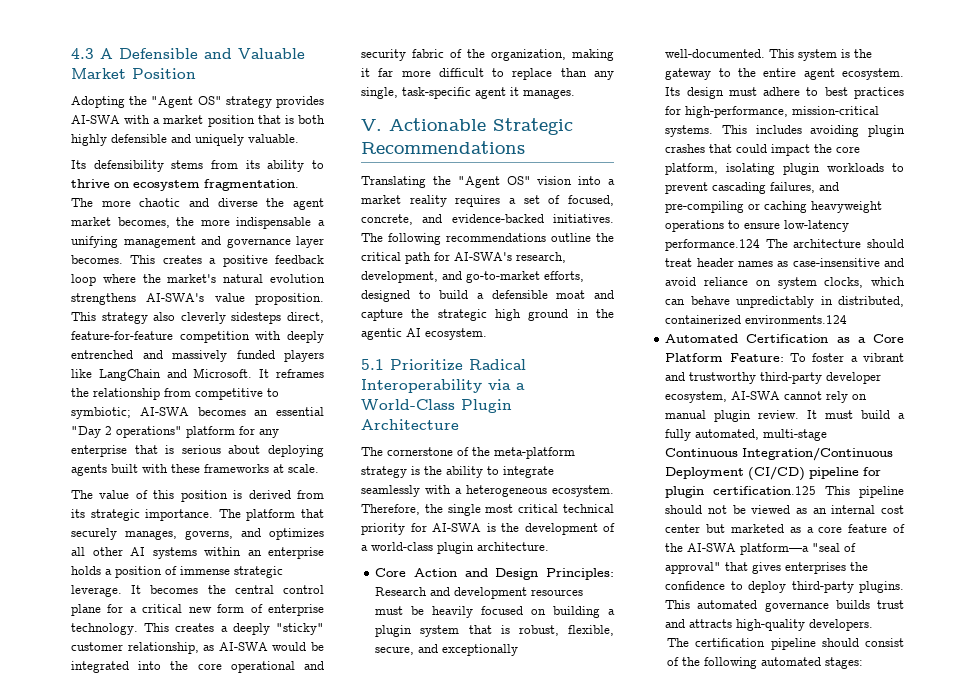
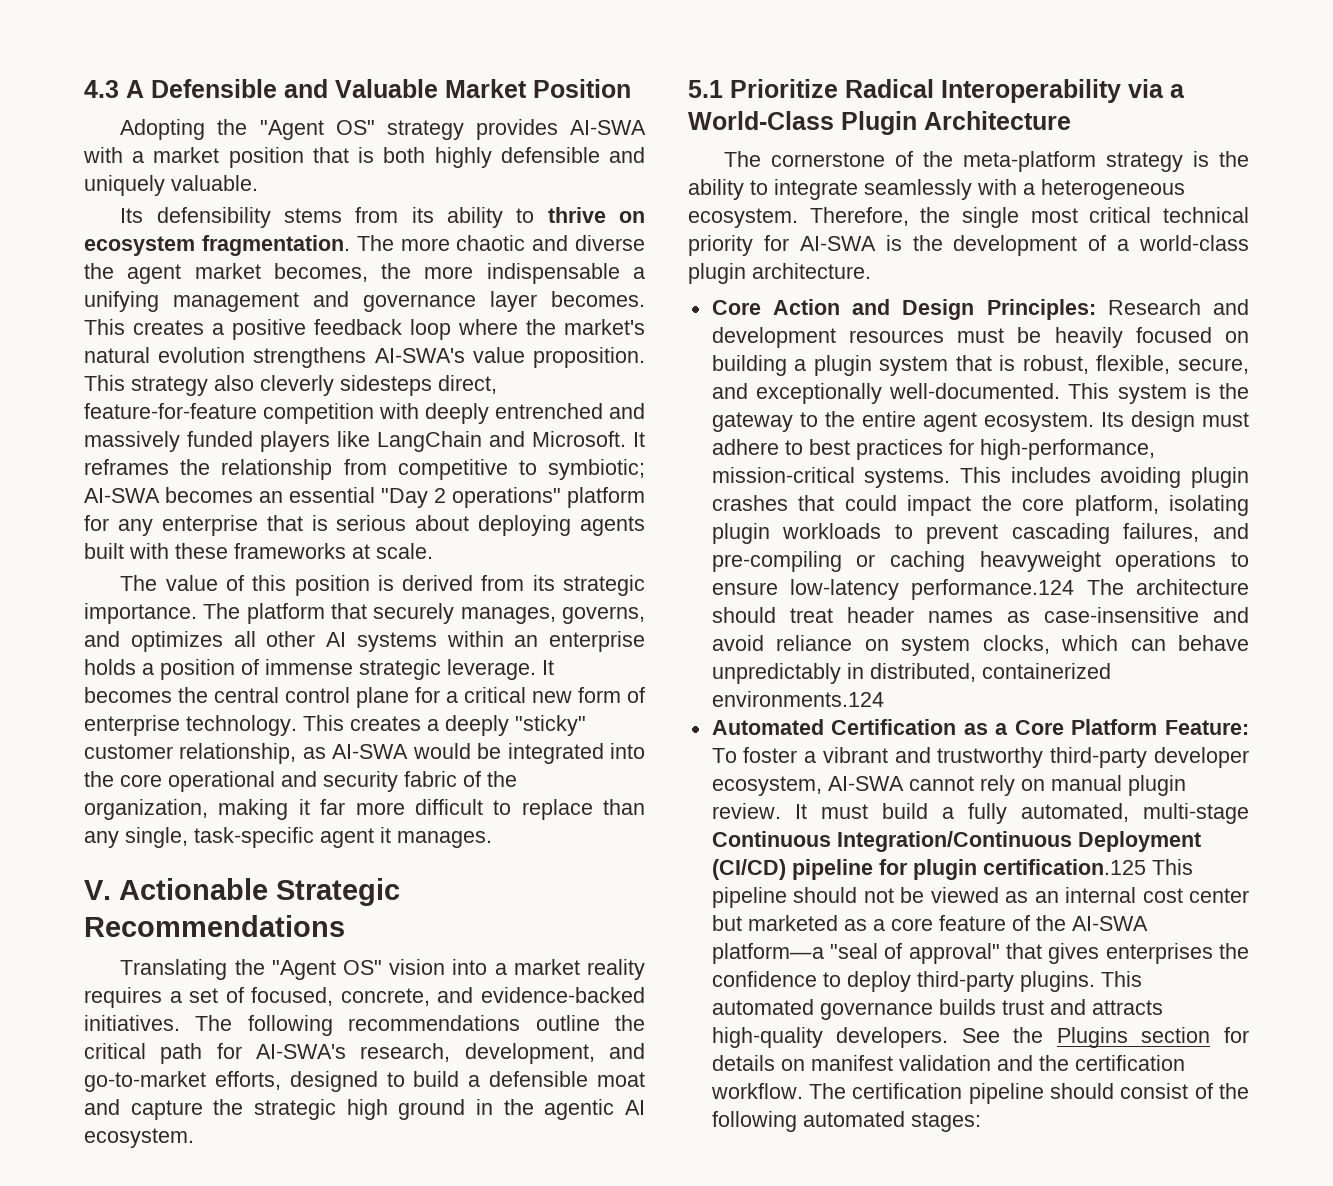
- This automated governance builds trust and attracts high-quality developers.
- The certification pipeline should consist of the following automated stages:
+ This automated governance builds trust and attracts high-quality developers. See the Plugins section for details on manifest validation and the certification workflow. The certification pipeline should consist of the following automated stages:

